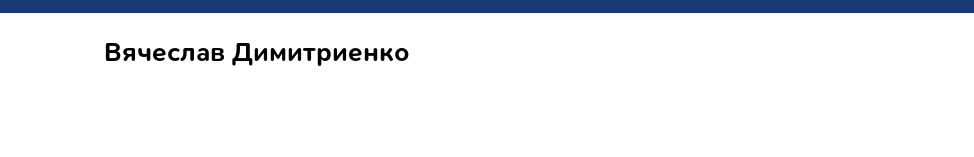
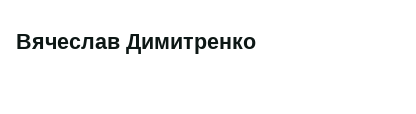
- Вячеслав Димитриенко
+ Вячеслав Димитренко

